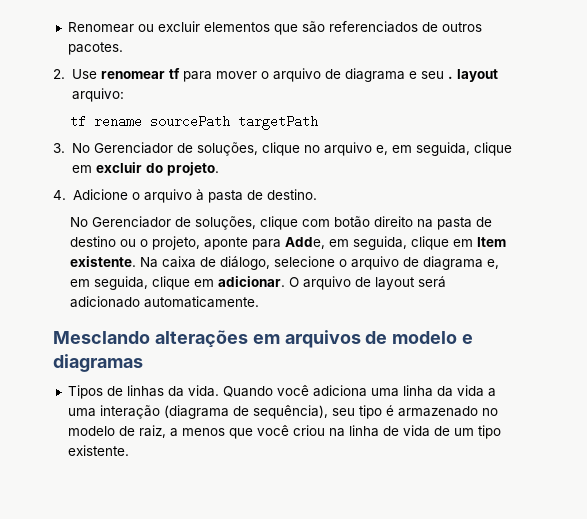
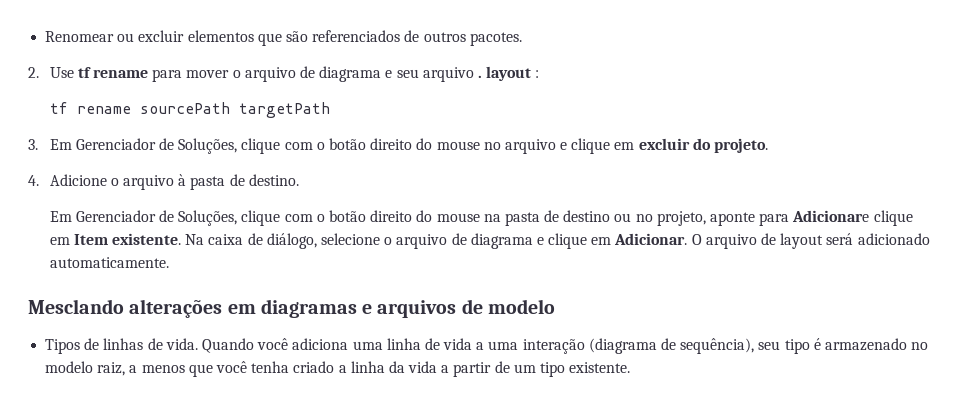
- 2. Use renomear tf para mover o arquivo de diagrama e seu . layout arquivo:
+ 2. Use tf rename para mover o arquivo de diagrama e seu arquivo . layout :
- 3. No Gerenciador de soluções, clique no arquivo e, em seguida, clique em excluir do projeto.
+ 3. Em Gerenciador de Soluções, clique com o botão direito do mouse no arquivo e clique em excluir do projeto.
- No Gerenciador de soluções, clique com botão direito na pasta de destino ou o projeto, aponte para Adde, em seguida, clique em Item existente.
+ Em Gerenciador de Soluções, clique com o botão direito do mouse na pasta de destino ou no projeto, aponte para Adicionare clique em Item existente.
- Na caixa de diálogo, selecione o arquivo de diagrama e, em seguida, clique em adicionar.
+ Na caixa de diálogo, selecione o arquivo de diagrama e clique em Adicionar.
- Mesclando alterações em arquivos de modelo e diagramas
+ Mesclando alterações em diagramas e arquivos de modelo
- Tipos de linhas da vida.
+ Tipos de linhas de vida.
- Quando você adiciona uma linha da vida a uma interação (diagrama de sequência), seu tipo é armazenado no modelo de raiz, a menos que você criou na linha de vida de um tipo existente.
+ Quando você adiciona uma linha de vida a uma interação (diagrama de sequência), seu tipo é armazenado no modelo raiz, a menos que você tenha criado a linha da vida a partir de um tipo existente.

